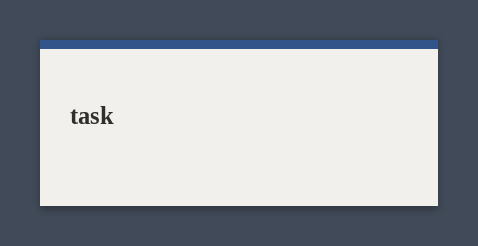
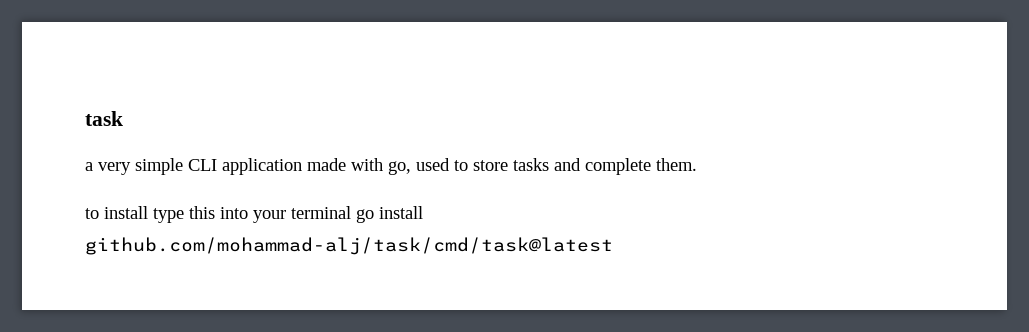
+ a very simple CLI application made with go, used to store tasks and complete them.
+ to install type this into your terminal go install github.com/mohammad-alj/task/cmd/task@latest

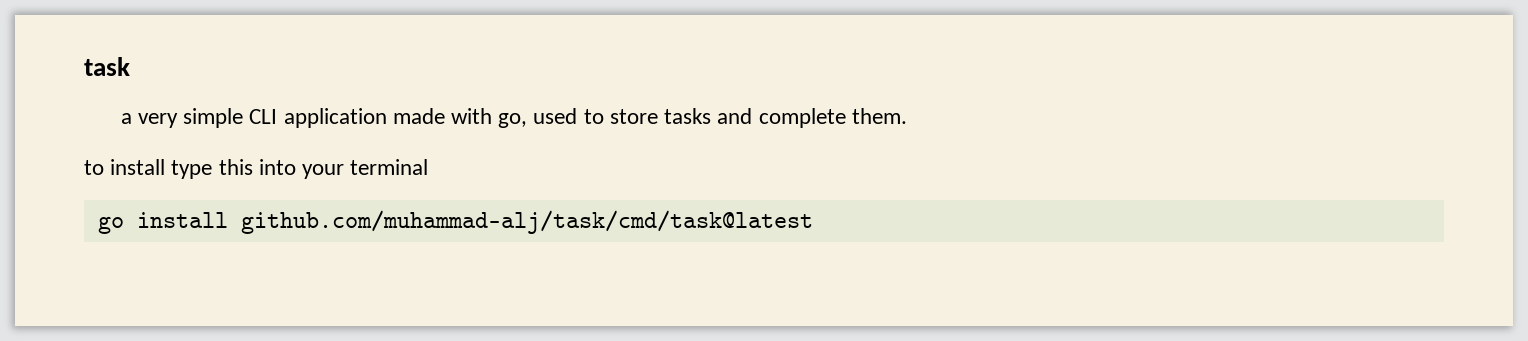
- to install type this into your terminal go install github.com/mohammad-alj/task/cmd/task@latest
+ to install type this into your terminal
+ go install github.com/muhammad-alj/task/cmd/task@latest

